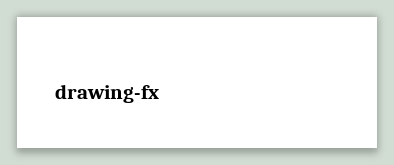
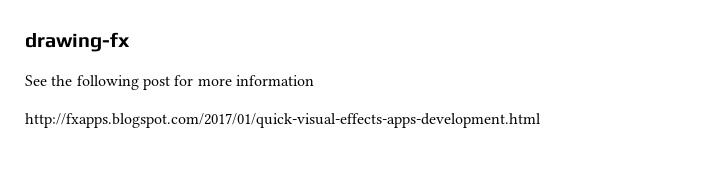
+ See the following post for more information
+ http://fxapps.blogspot.com/2017/01/quick-visual-effects-apps-development.html

